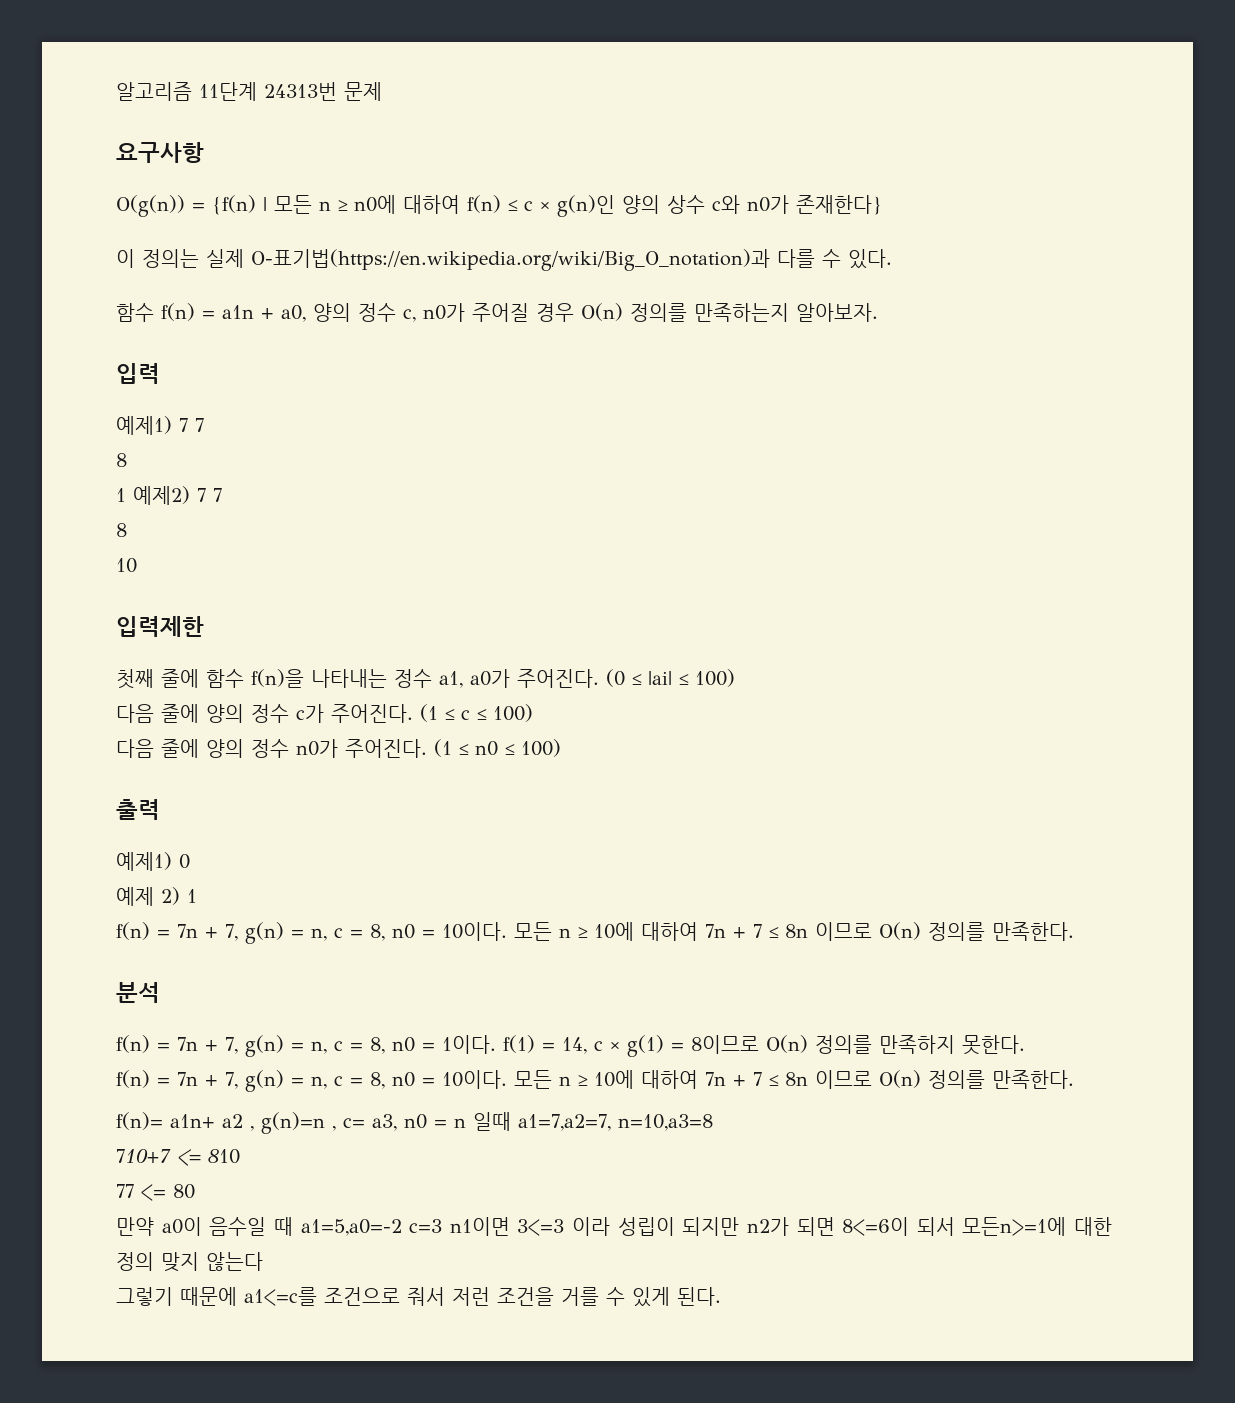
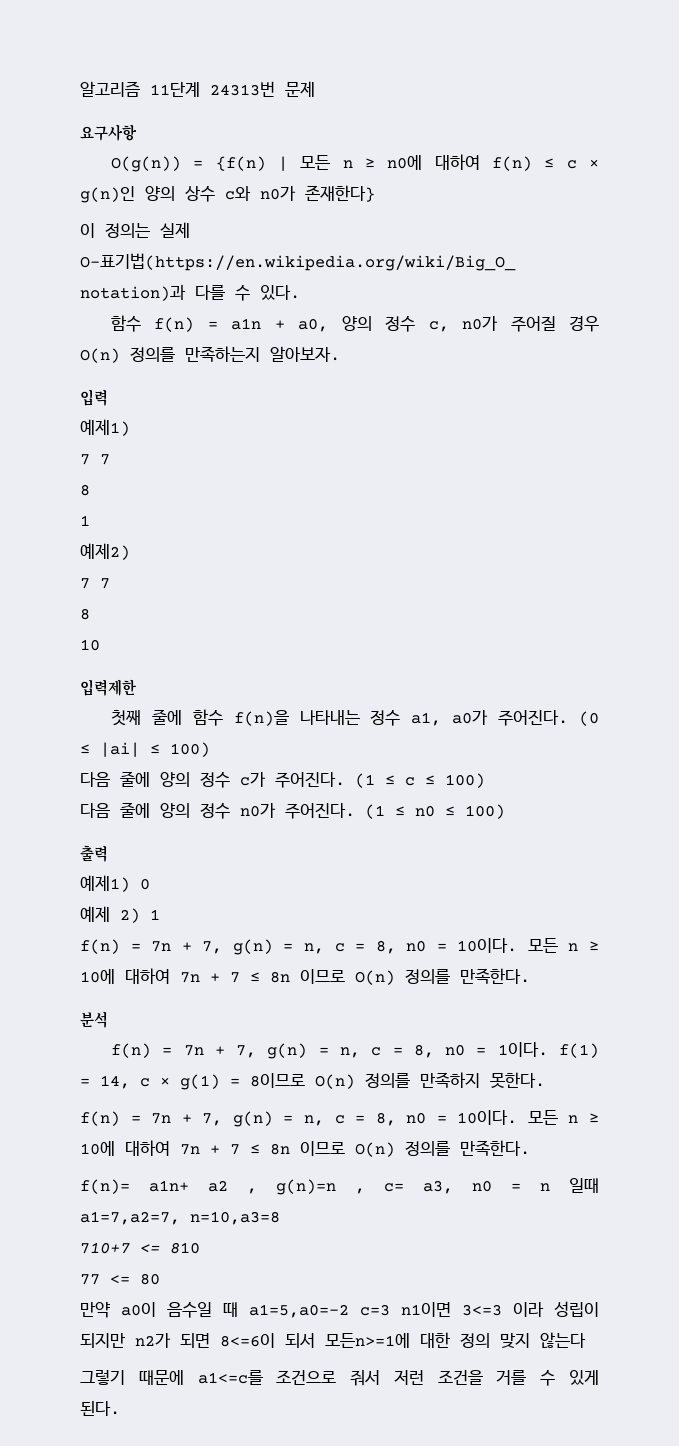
  입력
- 예제1) 7 7
+ 예제1)
+ 7 7
  8
- 1 예제2) 7 7
+ 1
+ 예제2)
+ 7 7

